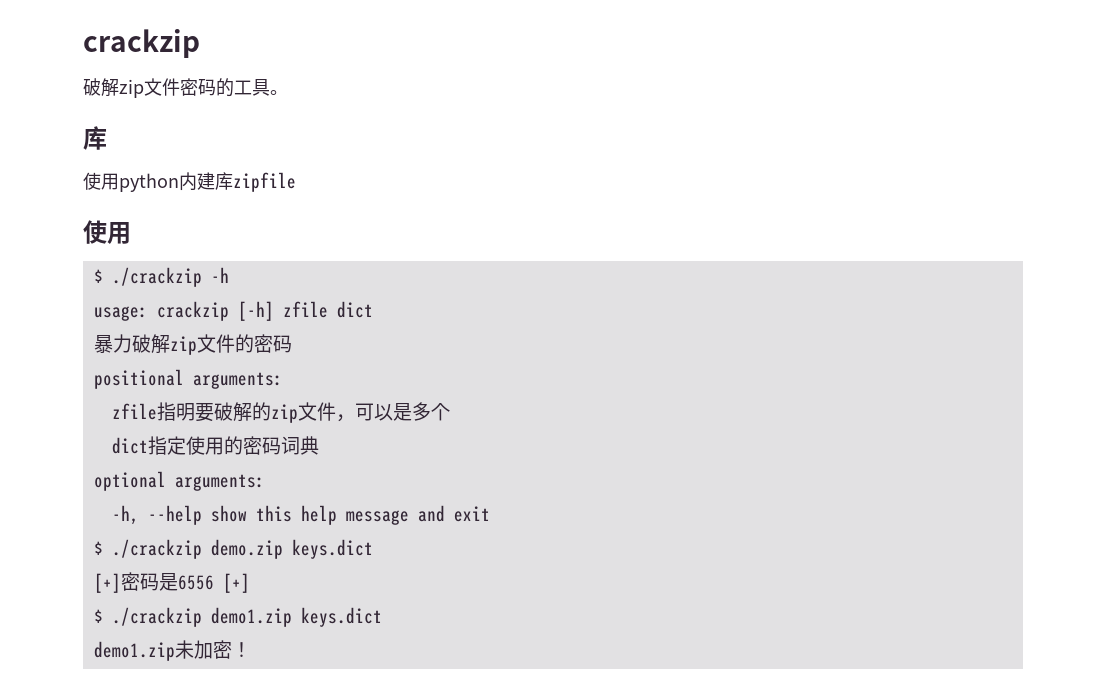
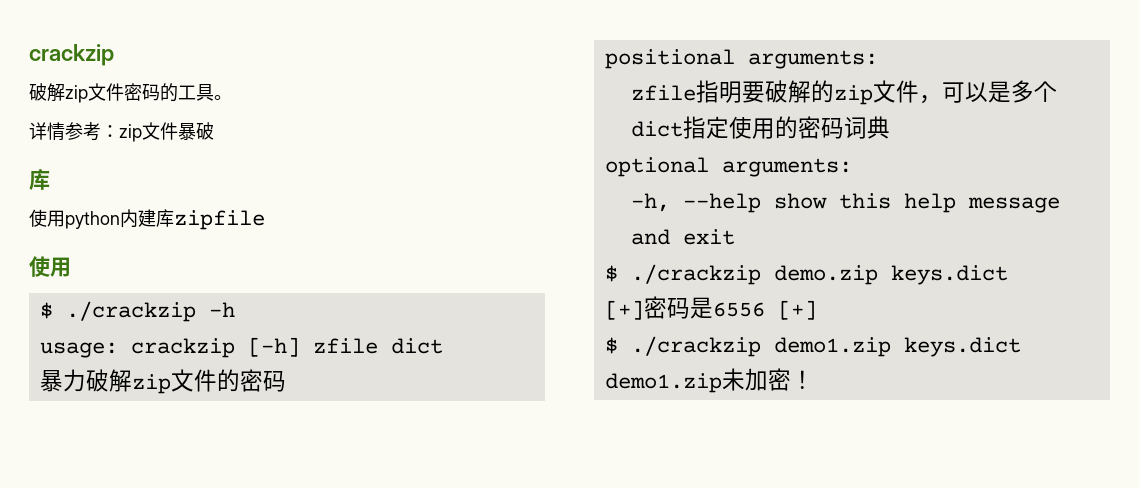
+ 详情参考：zip文件暴破

